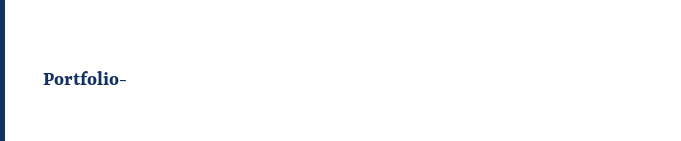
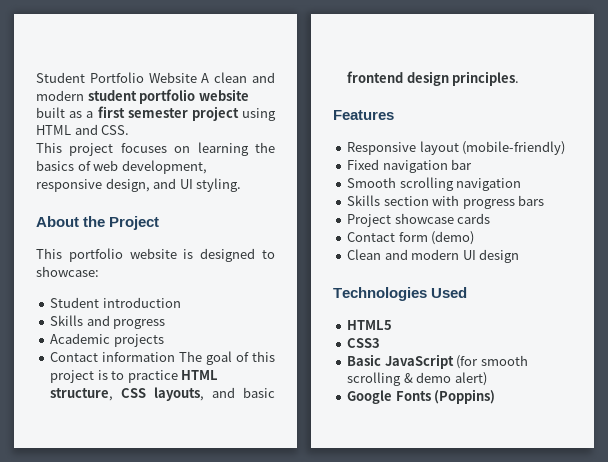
- Portfolio-
+ Student Portfolio Website A clean and modern student portfolio website built as a first semester project using HTML and CSS.
+ This project focuses on learning the basics of web development, responsive design, and UI styling.
+ About the Project
+ This portfolio website is designed to showcase:
+ Student introduction
+ Skills and progress
+ Academic projects
+ Contact information The goal of this project is to practice HTML structure, CSS layouts, and basic frontend design principles.
+ Features
+ Responsive layout (mobile-friendly)
+ Fixed navigation bar
+ Smooth scrolling navigation
+ Skills section with progress bars
+ Project showcase cards
+ Contact form (demo)
+ Clean and modern UI design
+ Technologies Used
+ HTML5
+ CSS3
+ Basic JavaScript (for smooth scrolling & demo alert)
+ Google Fonts (Poppins)

